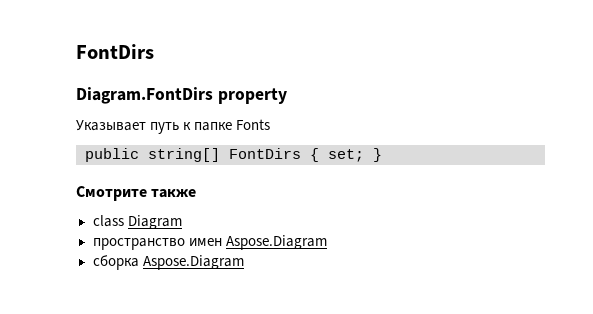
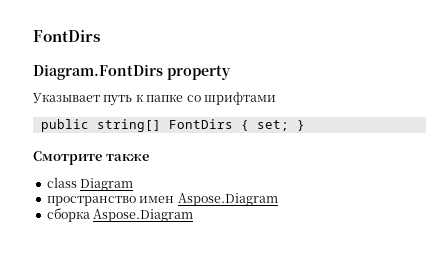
- Указывает путь к папке Fonts
+ Указывает путь к папке со шрифтами

